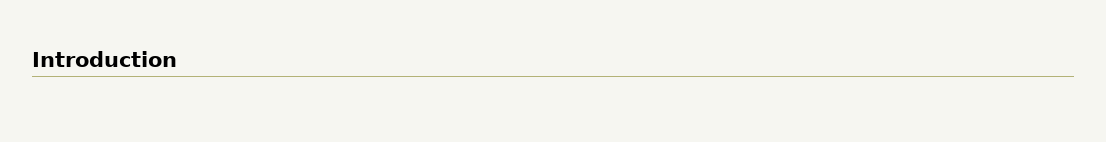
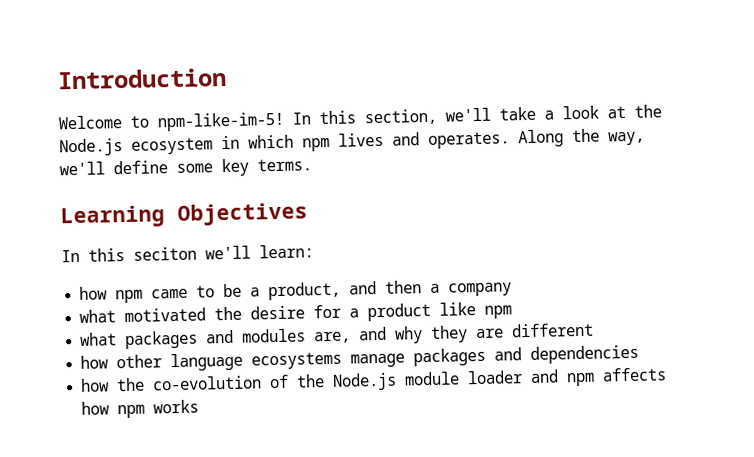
+ Welcome to npm-like-im-5! In this section, we'll take a look at the Node.js ecosystem in which npm lives and operates. Along the way, we'll define some key terms.
+ Learning Objectives
+ In this seciton we'll learn:
+ how npm came to be a product, and then a company
+ what motivated the desire for a product like npm
+ what packages and modules are, and why they are different
+ how other language ecosystems manage packages and dependencies
+ how the co-evolution of the Node.js module loader and npm affects how npm works

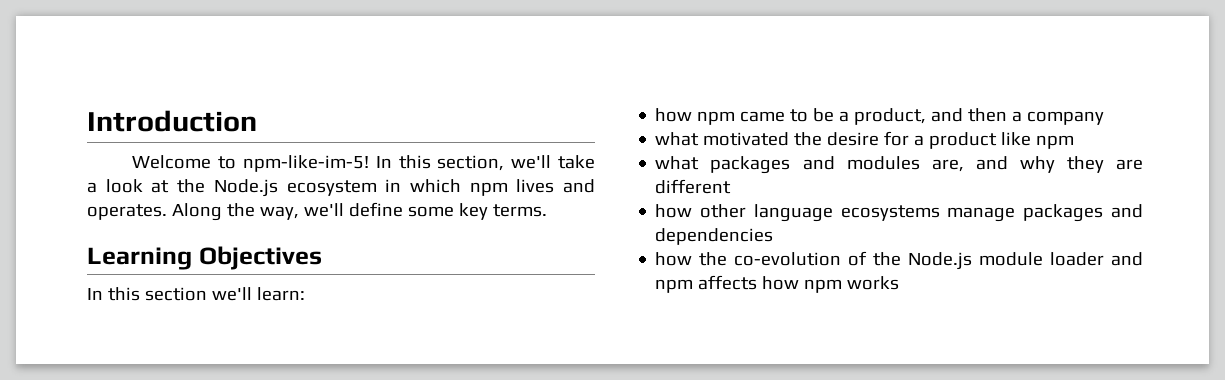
- In this seciton we'll learn:
+ In this section we'll learn:

